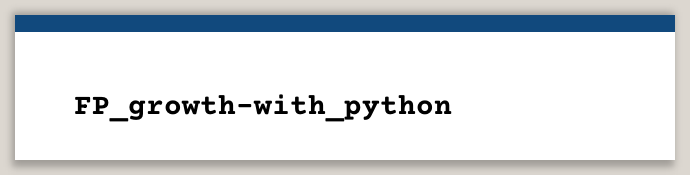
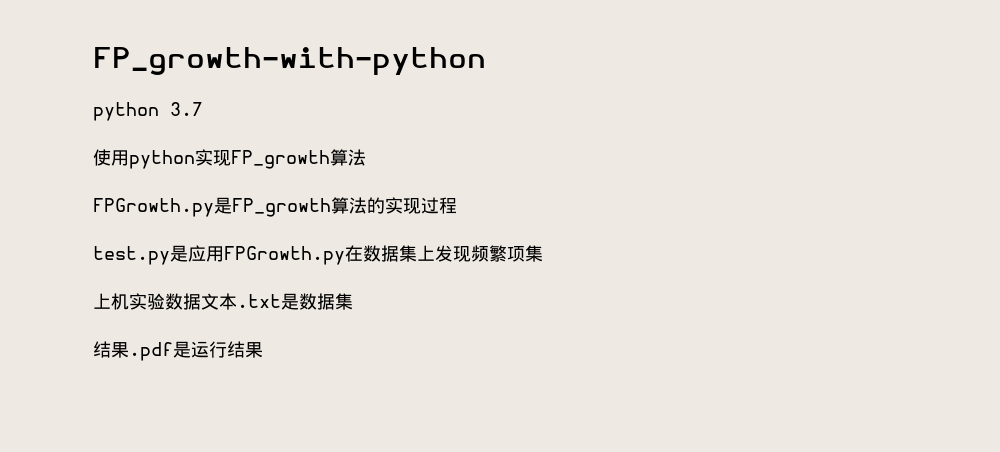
- FP_growth-with_python
+ FP_growth-with-python
+ python 3.7
+ 使用python实现FP_growth算法
+ FPGrowth.py是FP_growth算法的实现过程
+ test.py是应用FPGrowth.py在数据集上发现频繁项集
+ 上机实验数据文本.txt是数据集
+ 结果.pdf是运行结果

